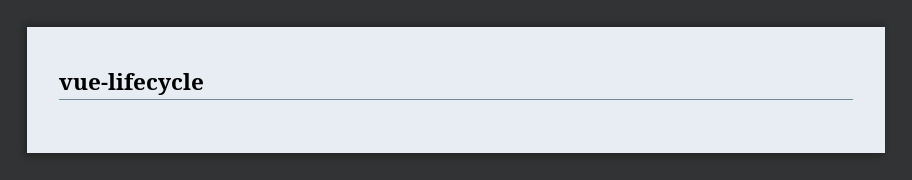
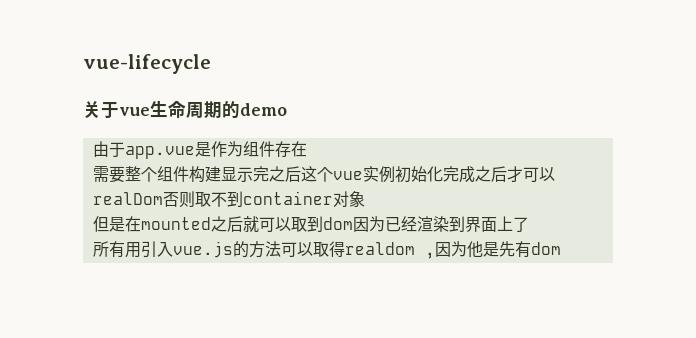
+ 关于vue生命周期的demo
+ 由于app.vue是作为组件存在
+ 需要整个组件构建显示完之后这个vue实例初始化完成之后才可以realDom否则取不到container对象
+ 但是在mounted之后就可以取到dom因为已经渲染到界面上了
+ 所有用引入vue.js的方法可以取得realdom ,因为他是先有dom

